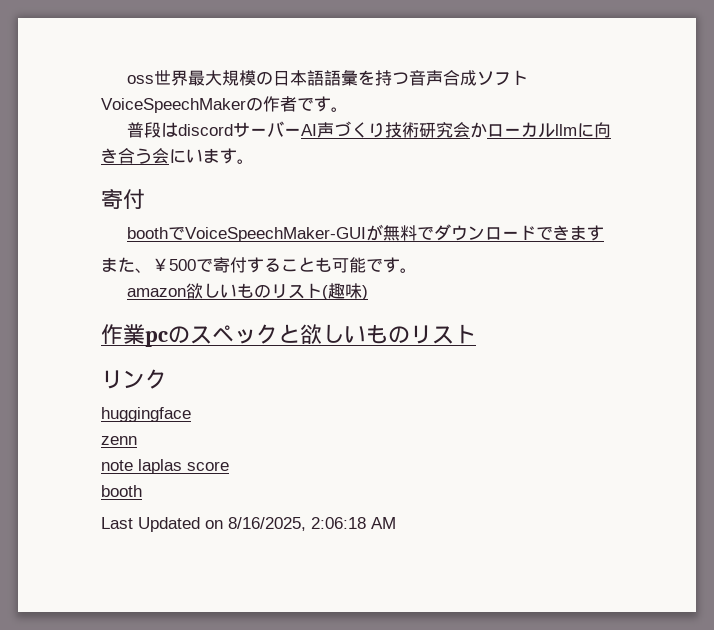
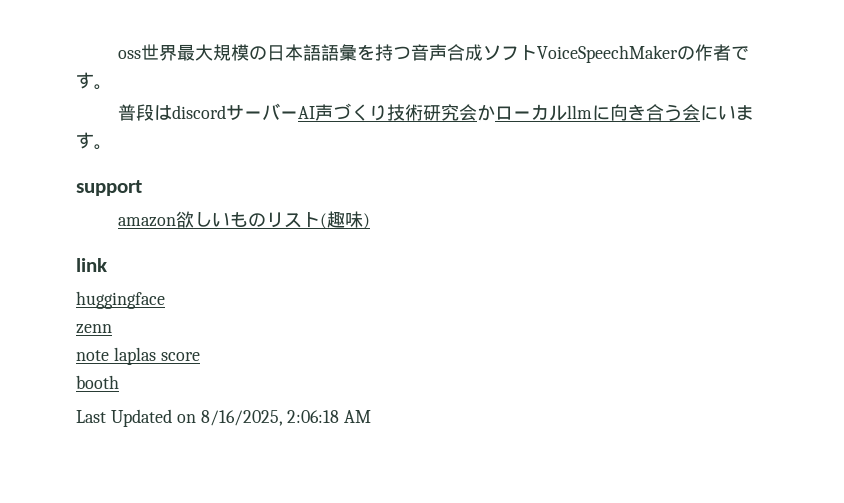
  普段はdiscordサーバーAI声づくり技術研究会かローカルllmに向き合う会にいます。
- 寄付
- boothでVoiceSpeechMaker-GUIが無料でダウンロードできます
- また、￥500で寄付することも可能です。
+ support
- 作業pcのスペックと欲しいものリスト
- リンク
+ link

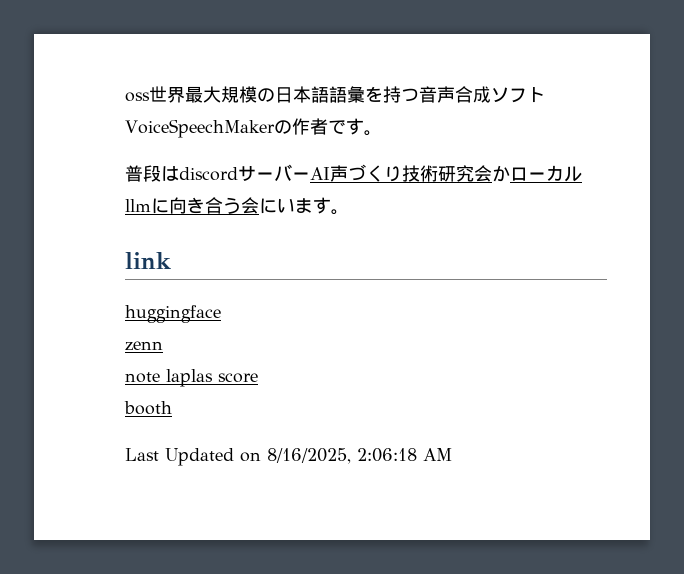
- support
- amazon欲しいものリスト(趣味)

